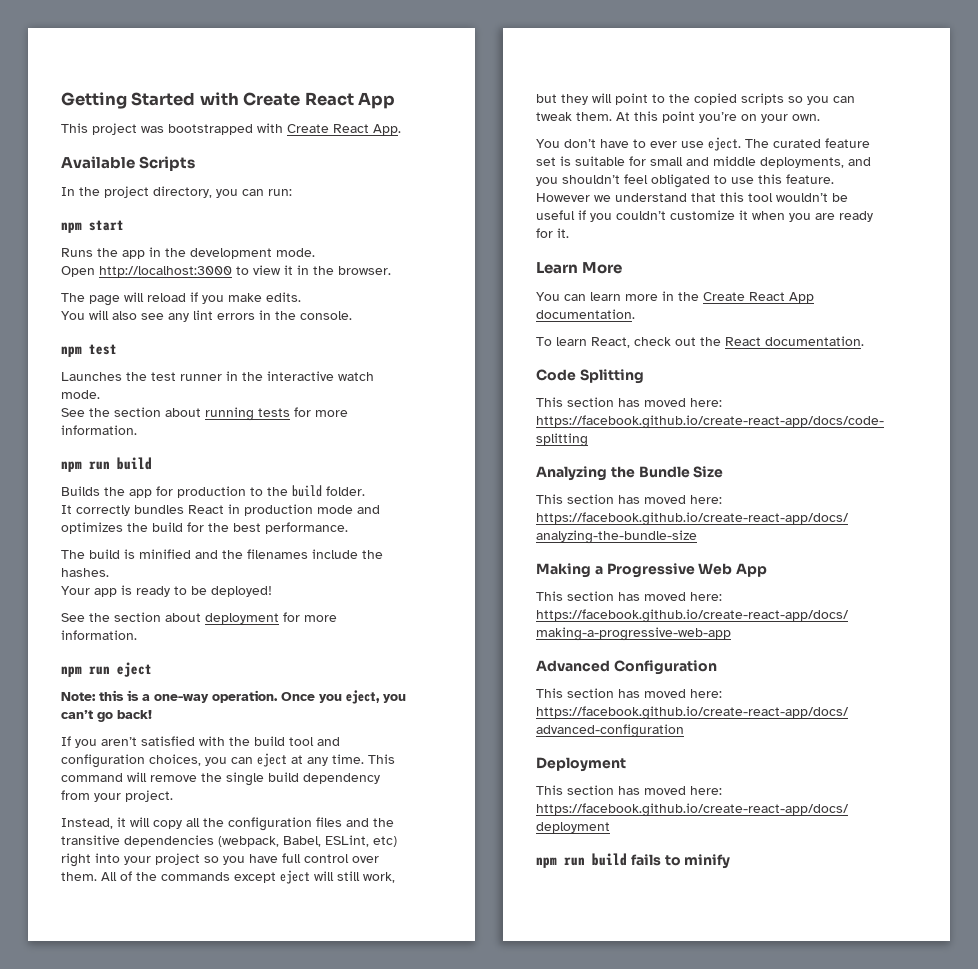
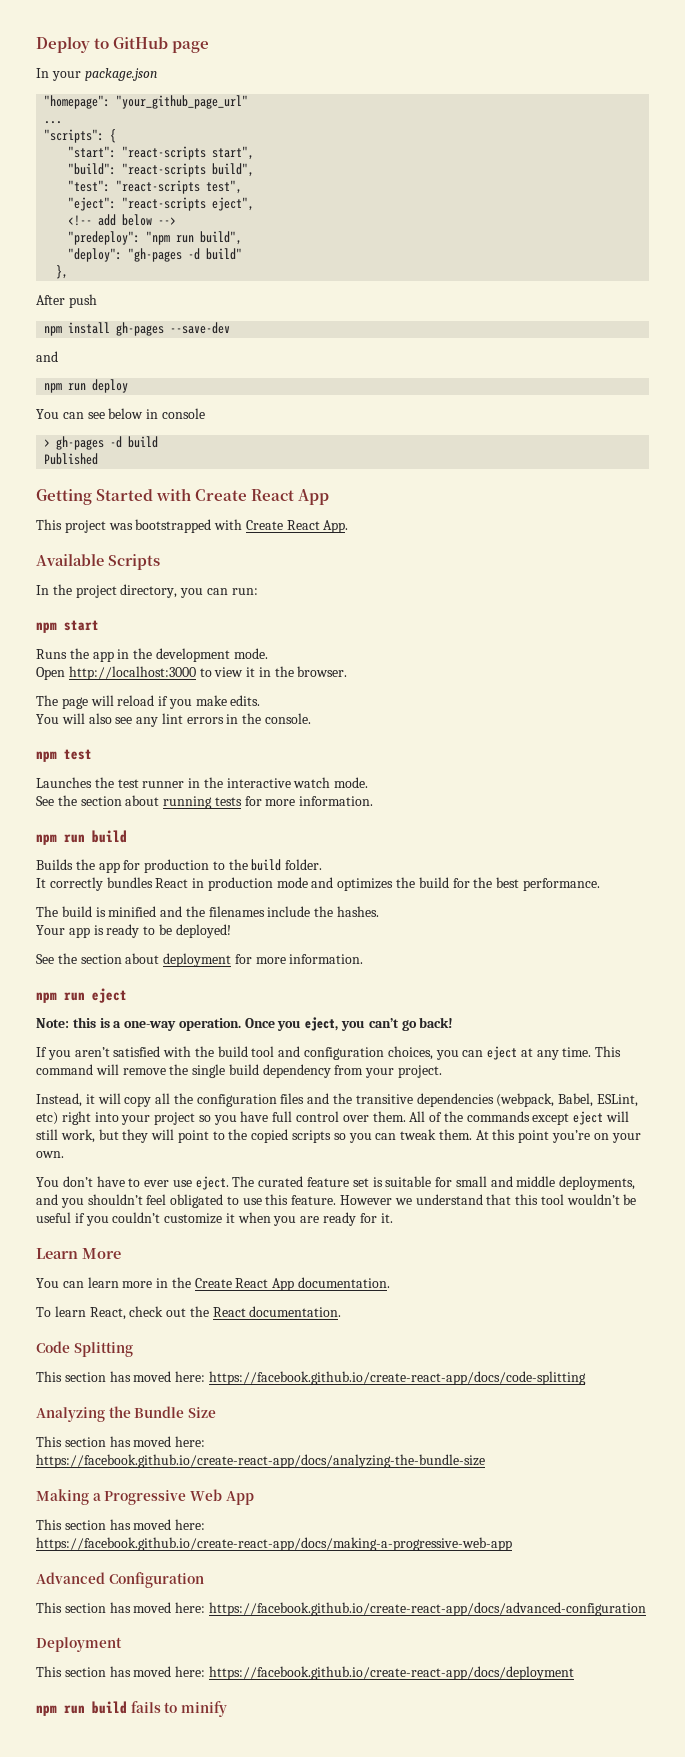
+ Deploy to GitHub page
+ In your package.json
+ "homepage": "your_github_page_url"
+ ...
+ "scripts": {
+ "start": "react-scripts start",
+ "build": "react-scripts build",
+ "test": "react-scripts test",
+ "eject": "react-scripts eject",
+ <!-- add below -->
+ "predeploy": "npm run build",
+ "deploy": "gh-pages -d build"
+ },
+ After push
+ npm install gh-pages --save-dev
+ and
+ npm run deploy
+ You can see below in console
+ > gh-pages -d build
+ Published

